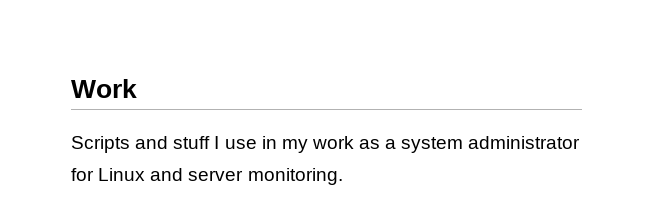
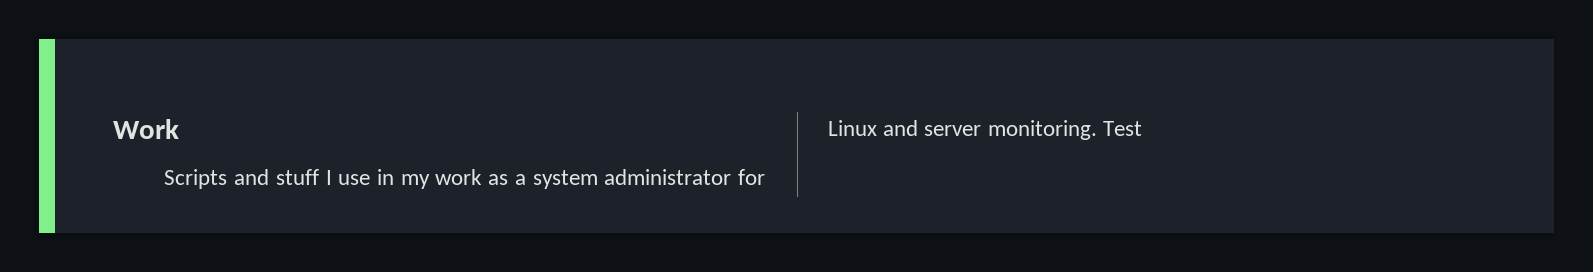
+ Test

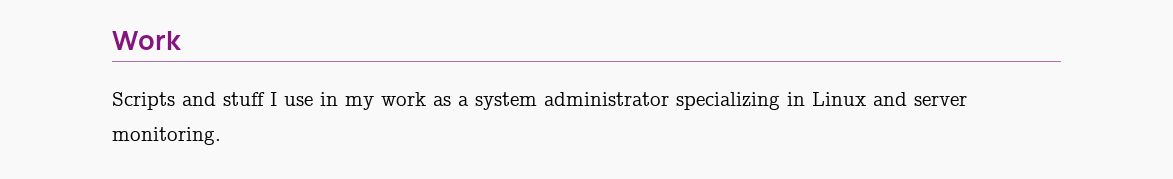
- Scripts and stuff I use in my work as a system administrator for Linux and server monitoring. Test
+ Scripts and stuff I use in my work as a system administrator specializing in Linux and server monitoring.

